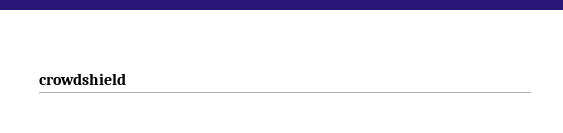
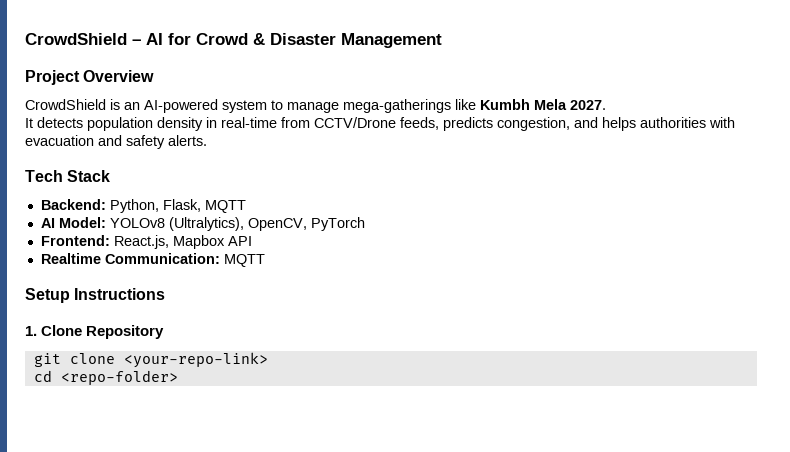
- crowdshield
+ CrowdShield – AI for Crowd & Disaster Management
+ Project Overview
+ CrowdShield is an AI-powered system to manage mega-gatherings like Kumbh Mela 2027.
+ It detects population density in real-time from CCTV/Drone feeds, predicts congestion, and helps authorities with evacuation and safety alerts.
+ Tech Stack
+ Backend: Python, Flask, MQTT
+ AI Model: YOLOv8 (Ultralytics), OpenCV, PyTorch
+ Frontend: React.js, Mapbox API
+ Realtime Communication: MQTT
+ Setup Instructions
+ 1. Clone Repository
+ git clone <your-repo-link>
+ cd <repo-folder>

